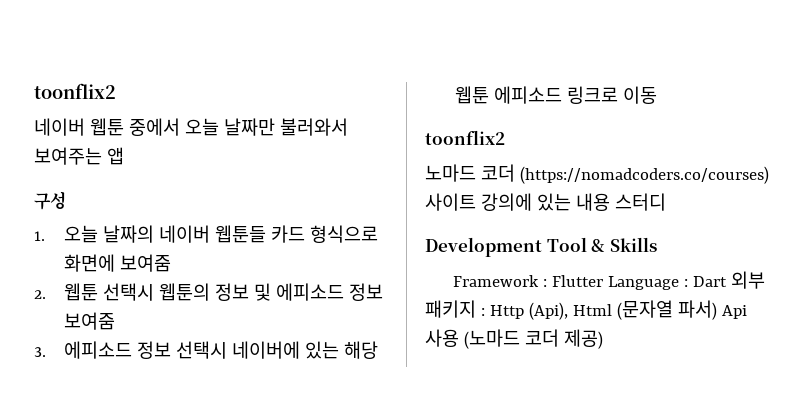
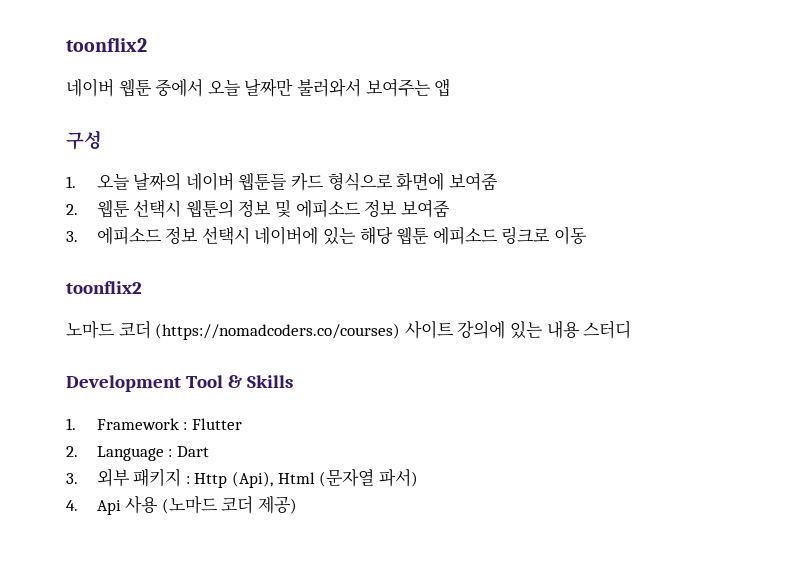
- Framework : Flutter Language : Dart 외부 패키지 : Http (Api), Html (문자열 파서) Api 사용 (노마드 코더 제공)
+ 1. Framework : Flutter
+ 2. Language : Dart
+ 3. 외부 패키지 : Http (Api), Html (문자열 파서)
+ 4. Api 사용 (노마드 코더 제공)

